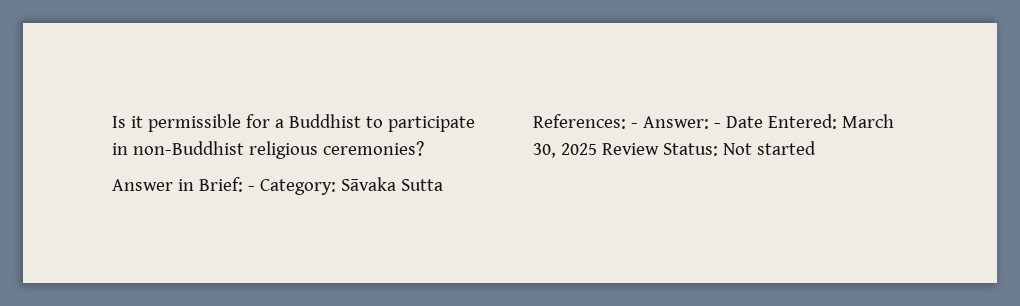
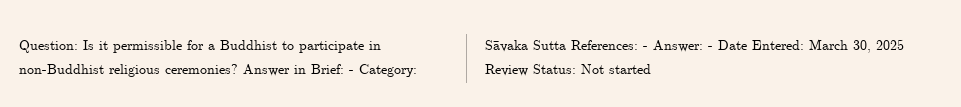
- Is it permissible for a Buddhist to participate in non-Buddhist religious ceremonies?
- Answer in Brief: - Category: Sāvaka Sutta References: - Answer: - Date Entered: March 30, 2025 Review Status: Not started
+ Question: Is it permissible for a Buddhist to participate in non-Buddhist religious ceremonies? Answer in Brief: - Category: Sāvaka Sutta References: - Answer: - Date Entered: March 30, 2025 Review Status: Not started

